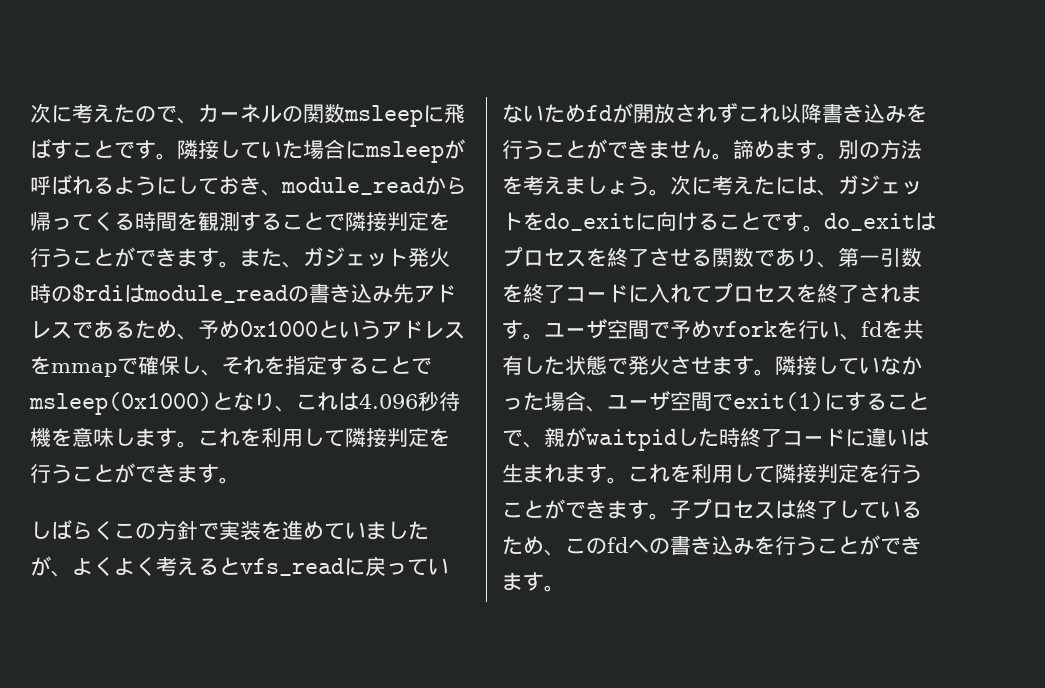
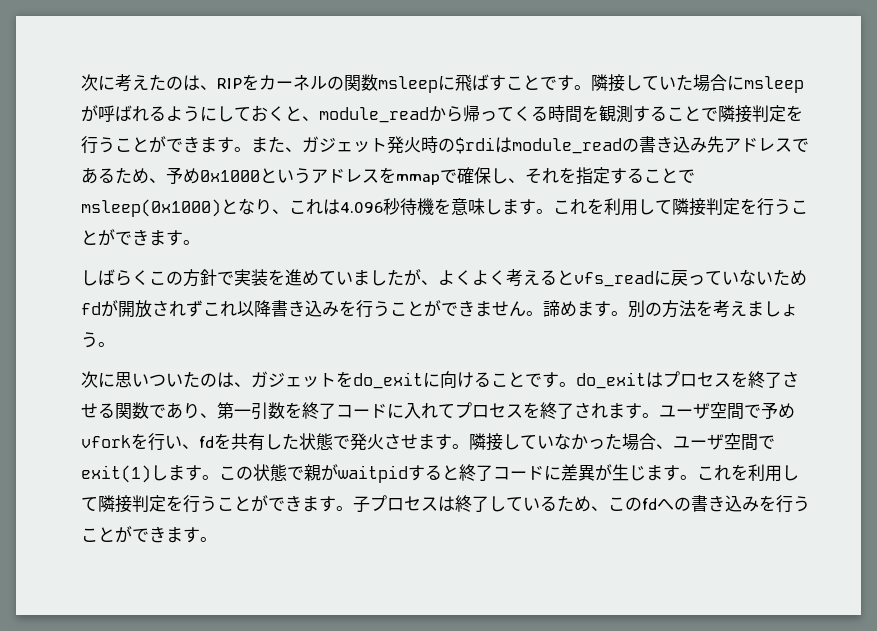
- 次に考えたので、カーネルの関数msleepに飛ばすことです。
+ 次に考えたのは、RIPをカーネルの関数msleepに飛ばすことです。
- 隣接していた場合にmsleepが呼ばれるようにしておき、module_readから帰ってくる時間を観測することで隣接判定を行うことができます。
+ 隣接していた場合にmsleepが呼ばれるようにしておくと、module_readから帰ってくる時間を観測することで隣接判定を行うことができます。
- 別の方法を考えましょう。次に考えたには、ガジェットをdo_exitに向けることです。do_exitはプロセスを終了させる関数であり、第一引数を終了コードに入れてプロセスを終了されます。
+ 別の方法を考えましょう。
+ 次に思いついたのは、ガジェットをdo_exitに向けることです。do_exitはプロセスを終了させる関数であり、第一引数を終了コードに入れてプロセスを終了されます。
- 隣接していなかった場合、ユーザ空間でexit(1)にすることで、親がwaitpidした時終了コードに違いは生まれます。
+ 隣接していなかった場合、ユーザ空間でexit(1)します。この状態で親がwaitpidすると終了コードに差異が生じます。

